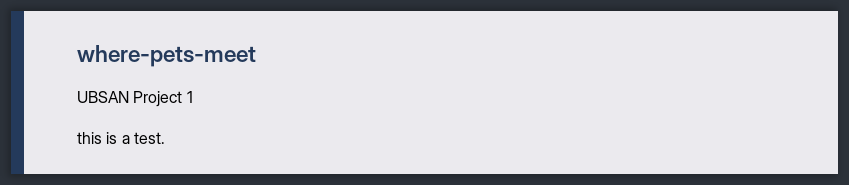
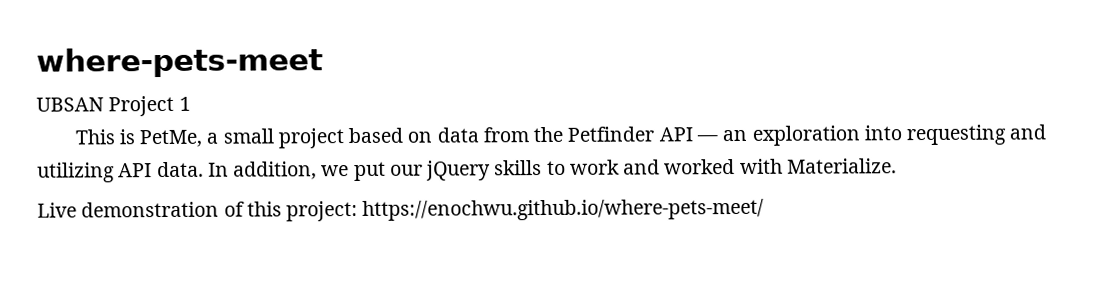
- this is a test.
+ This is PetMe, a small project based on data from the Petfinder API — an exploration into requesting and utilizing API data. In addition, we put our jQuery skills to work and worked with Materialize.
+ Live demonstration of this project: https://enochwu.github.io/where-pets-meet/

